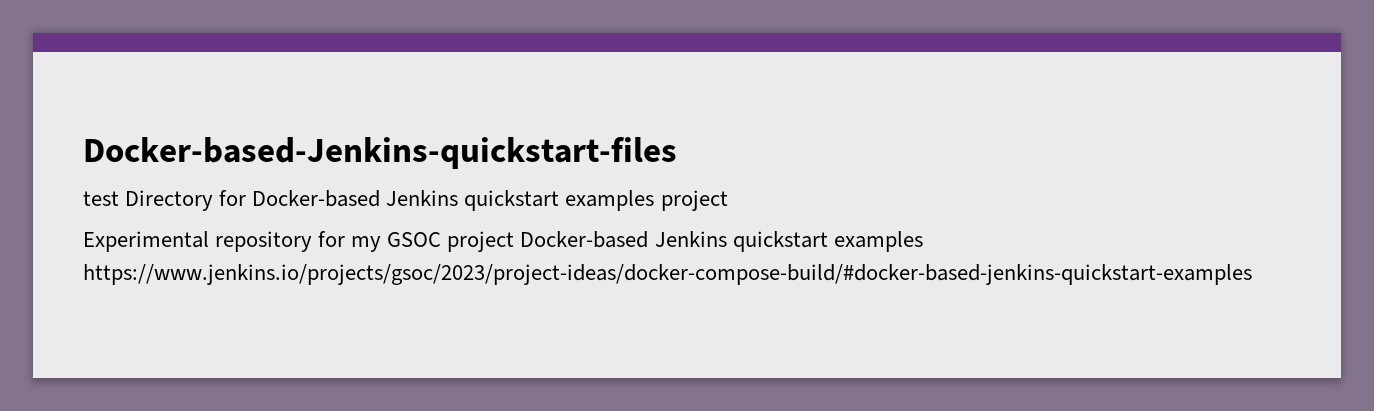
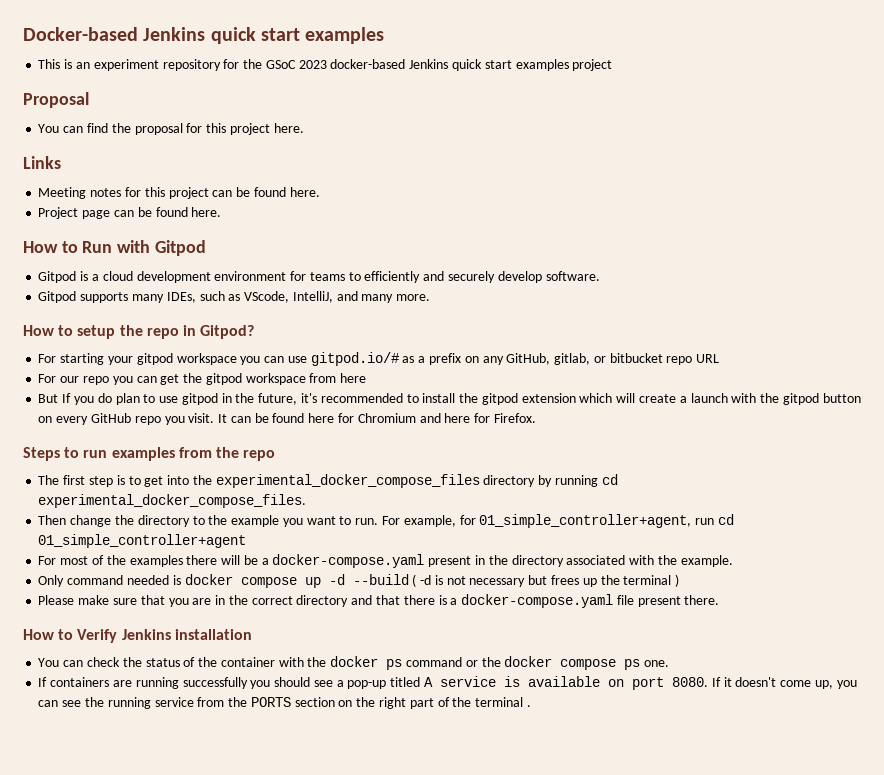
- Docker-based-Jenkins-quickstart-files
- test Directory for Docker-based Jenkins quickstart examples project
- Experimental repository for my GSOC project Docker-based Jenkins quickstart examples https://www.jenkins.io/projects/gsoc/2023/project-ideas/docker-compose-build/#docker-based-jenkins-quickstart-examples
+ Docker-based Jenkins quick start examples
+ This is an experiment repository for the GSoC 2023 docker-based Jenkins quick start examples project
+ Proposal
+ You can find the proposal for this project here.
+ Links
+ Meeting notes for this project can be found here.
+ Project page can be found here.
+ How to Run with Gitpod
+ Gitpod is a cloud development environment for teams to efficiently and securely develop software.
+ Gitpod supports many IDEs, such as VScode, IntelliJ, and many more.
+ How to setup the repo in Gitpod?
+ For starting your gitpod workspace you can use gitpod.io/# as a prefix on any GitHub, gitlab, or bitbucket repo URL
+ For our repo you can get the gitpod workspace from here
+ But If you do plan to use gitpod in the future, it's recommended to install the gitpod extension which will create a launch with the gitpod button on every GitHub repo you visit. It can be found here for Chromium and here for Firefox.
+ Steps to run examples from the repo
+ The first step is to get into the experimental_docker_compose_files directory by running cd experimental_docker_compose_files.
+ Then change the directory to the example you want to run. For example, for 01_simple_controller+agent, run cd 01_simple_controller+agent
+ For most of the examples there will be a docker-compose.yaml present in the directory associated with the example.
+ Only command needed is docker compose up -d --build ( -d is not necessary but frees up the terminal )
+ Please make sure that you are in the correct directory and that there is a docker-compose.yaml file present there.
+ How to Verify Jenkins installation
+ You can check the status of the container with the docker ps command or the docker compose ps one.
+ If containers are running successfully you should see a pop-up titled A service is available on port 8080. If it doesn't come up, you can see the running service from the PORTS section on the right part of the terminal .

